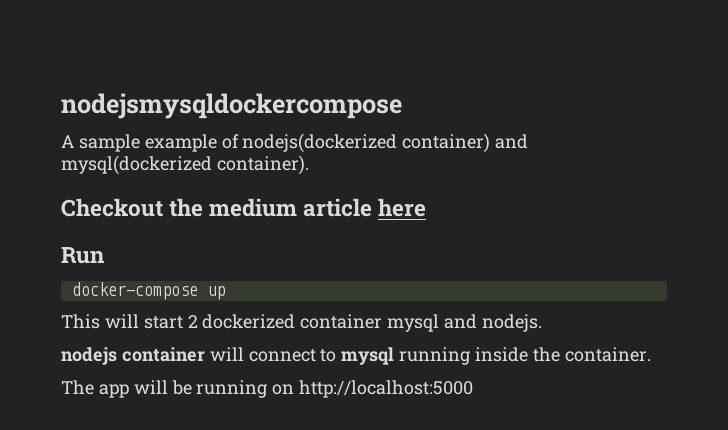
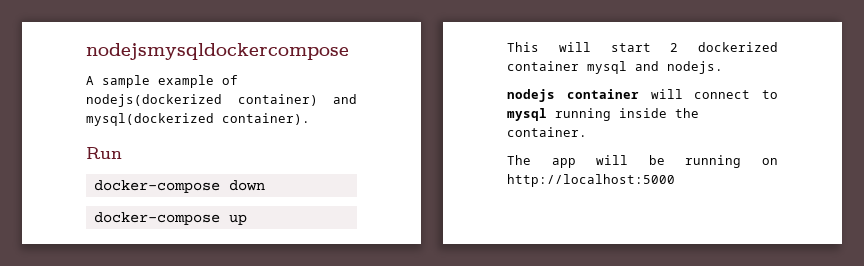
- Checkout the medium article here
  Run
+ docker-compose down

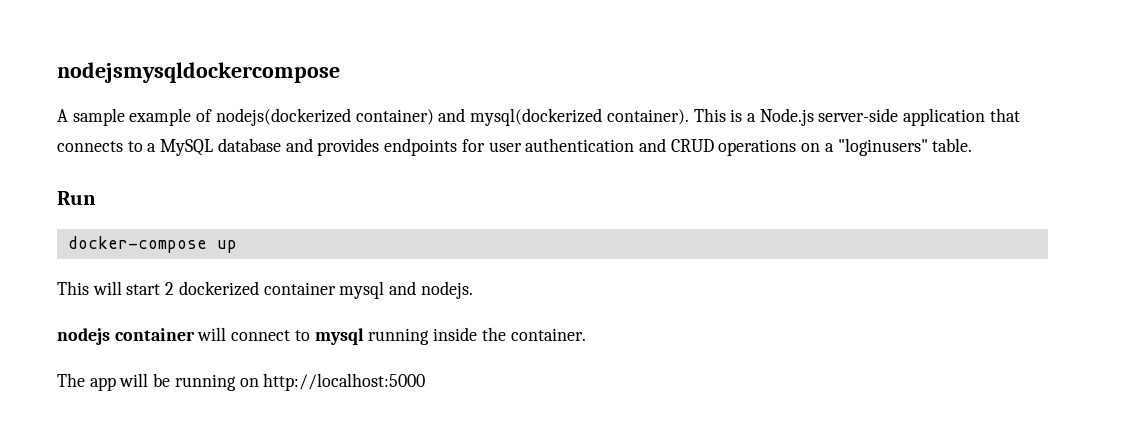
+ This is a Node.js server-side application that connects to a MySQL database and provides endpoints for user authentication and CRUD operations on a "loginusers" table.
- docker-compose down

